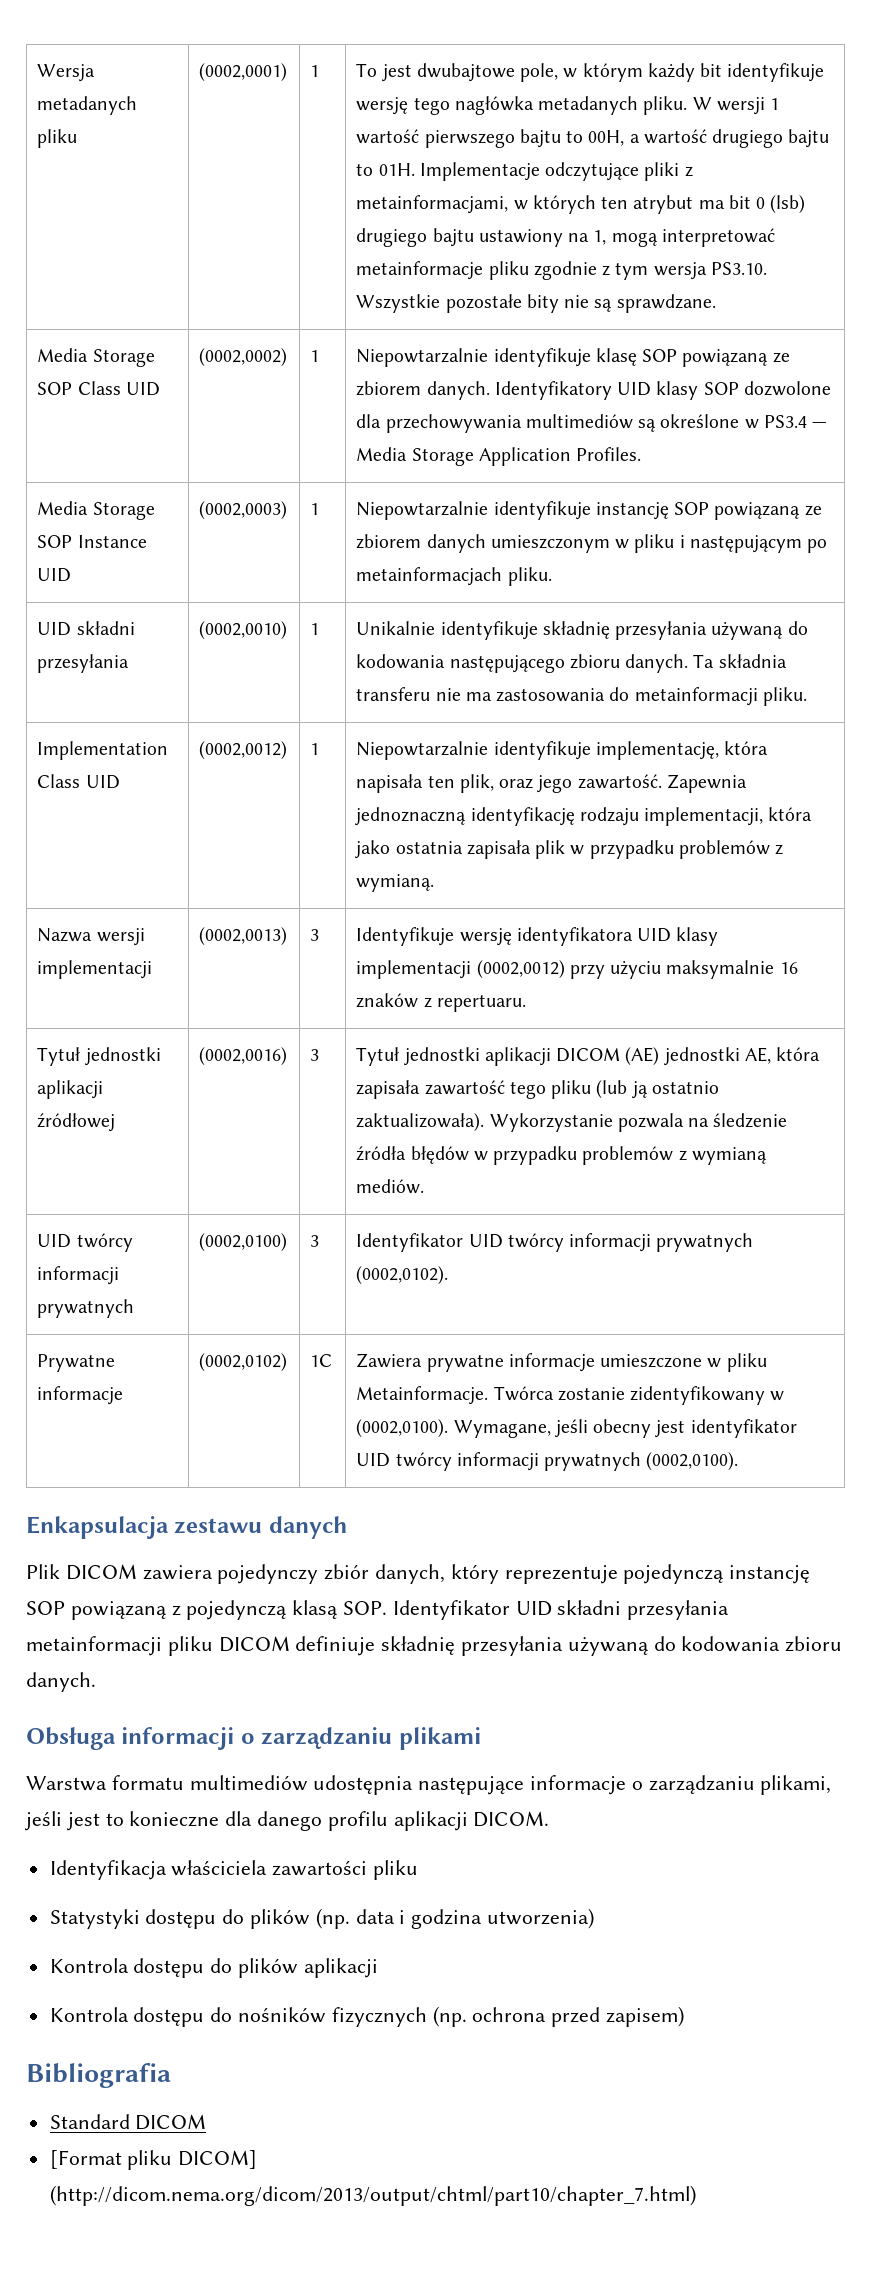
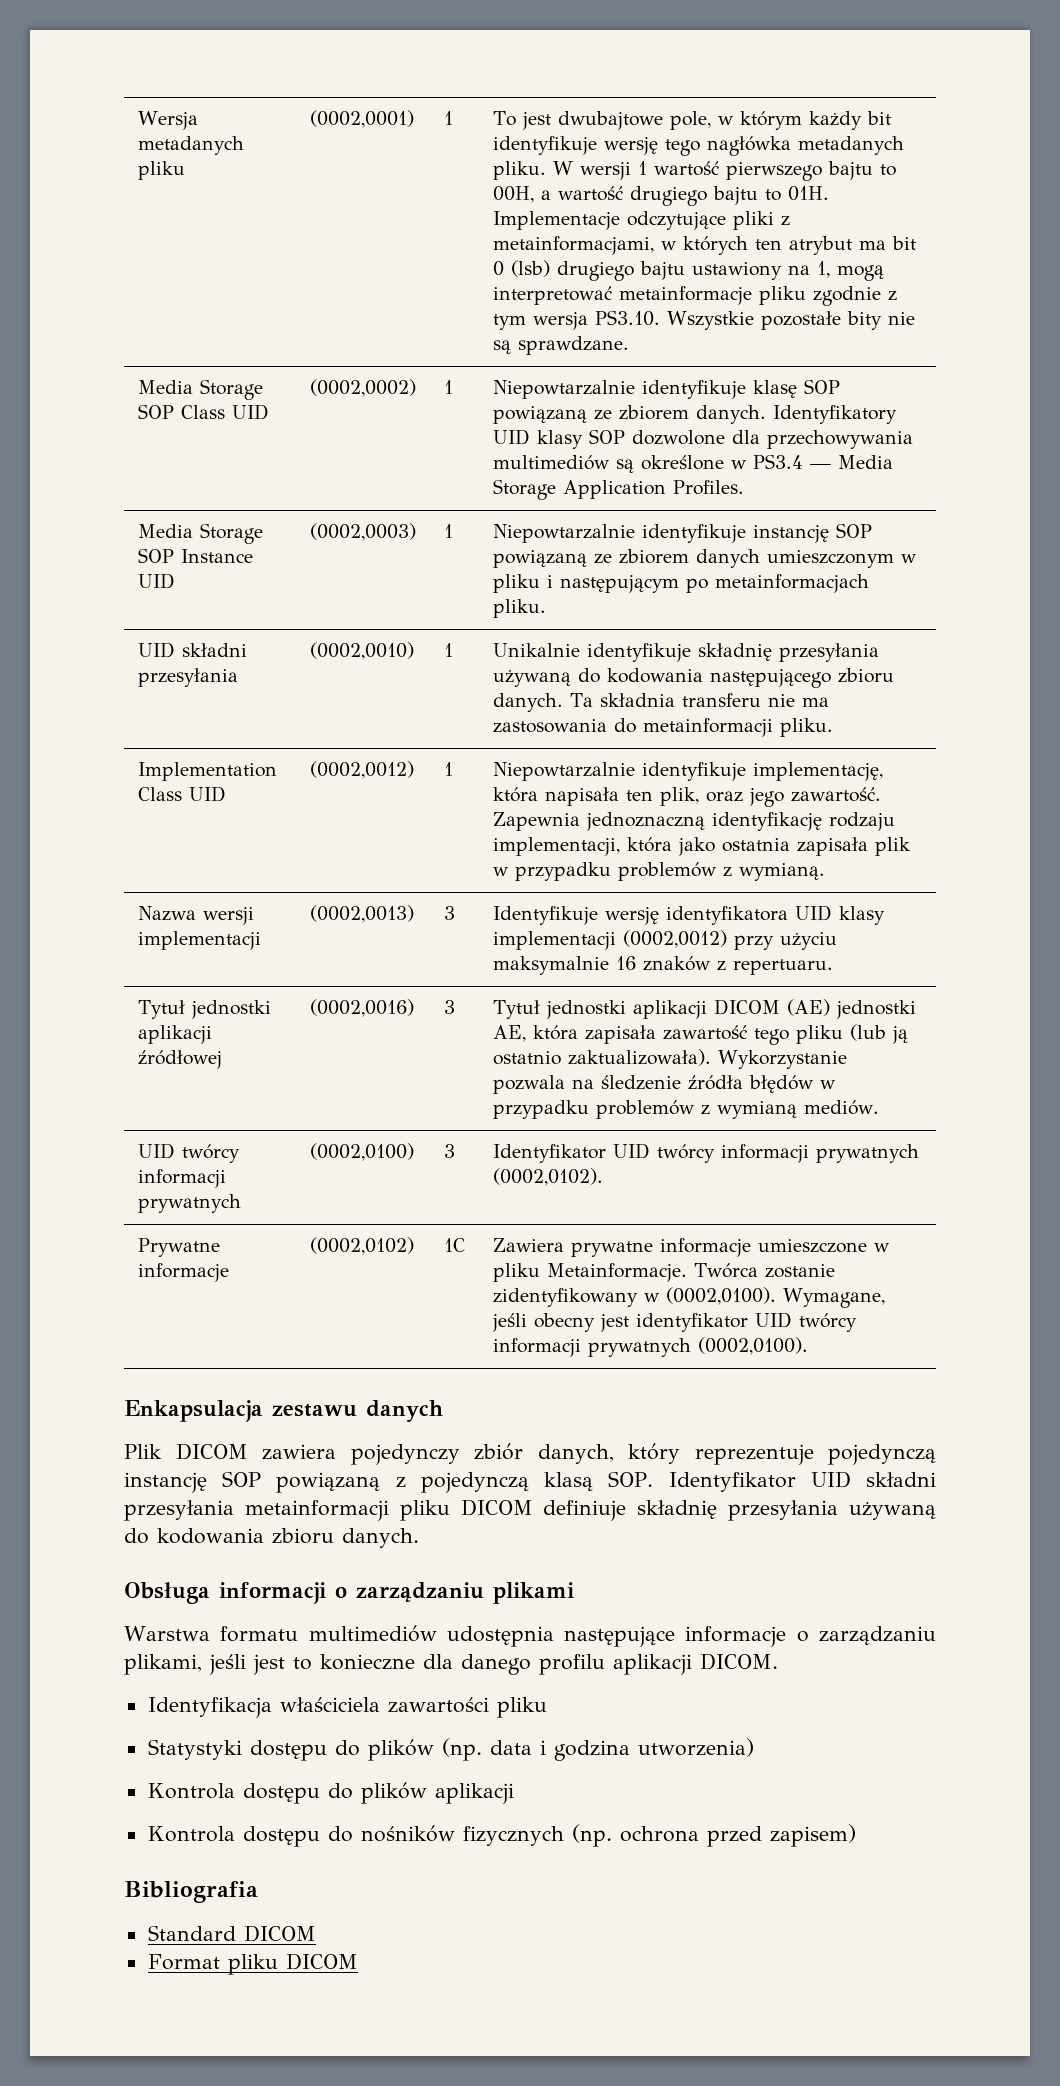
- [Format pliku DICOM] (http://dicom.nema.org/dicom/2013/output/chtml/part10/chapter_7.html)
+ Format pliku DICOM

